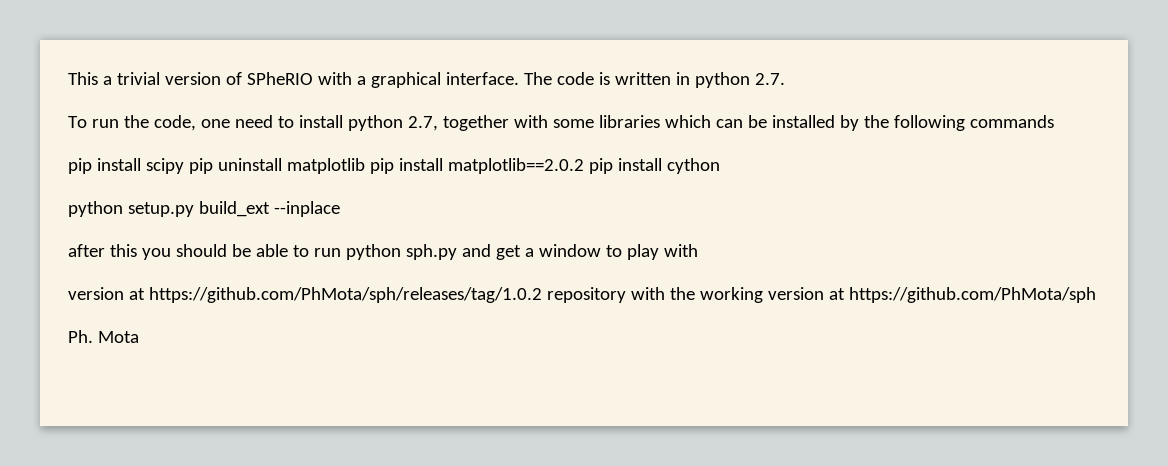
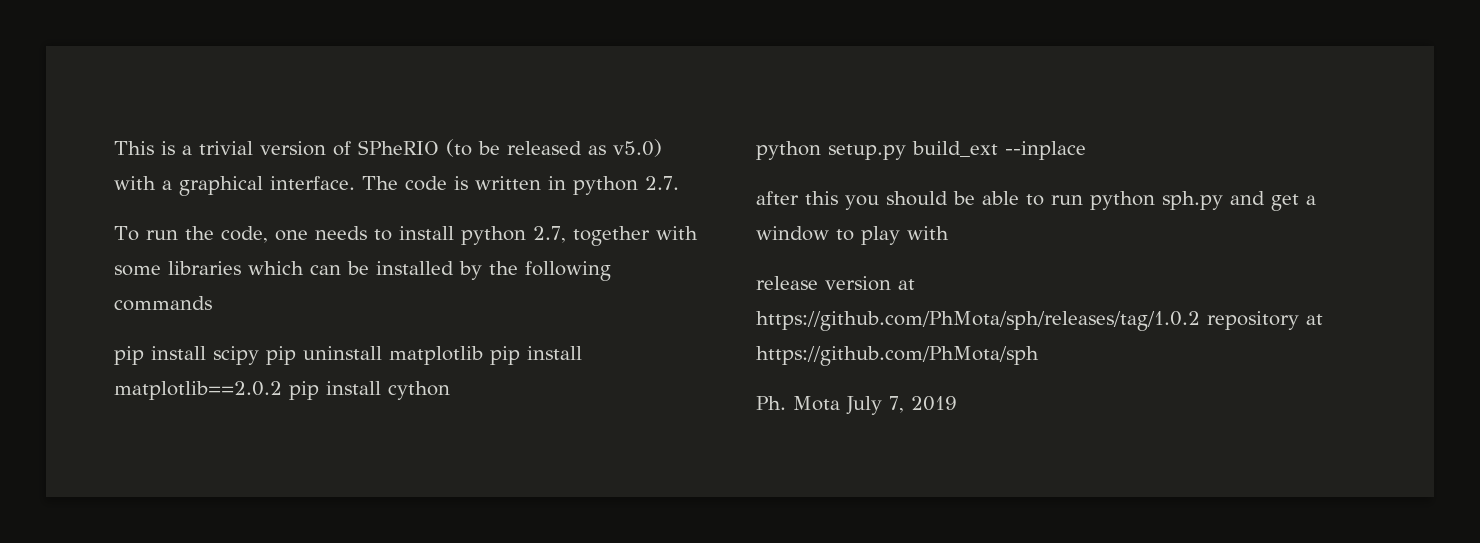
- This a trivial version of SPheRIO with a graphical interface.
+ This is a trivial version of SPheRIO (to be released as v5.0) with a graphical interface.
- To run the code, one need to install python 2.7, together with some libraries which can be installed by the following commands
+ To run the code, one needs to install python 2.7, together with some libraries which can be installed by the following commands
- version at https://github.com/PhMota/sph/releases/tag/1.0.2 repository with the working version at https://github.com/PhMota/sph
+ release version at https://github.com/PhMota/sph/releases/tag/1.0.2 repository at https://github.com/PhMota/sph
- Ph. Mota
+ Ph. Mota July 7, 2019

